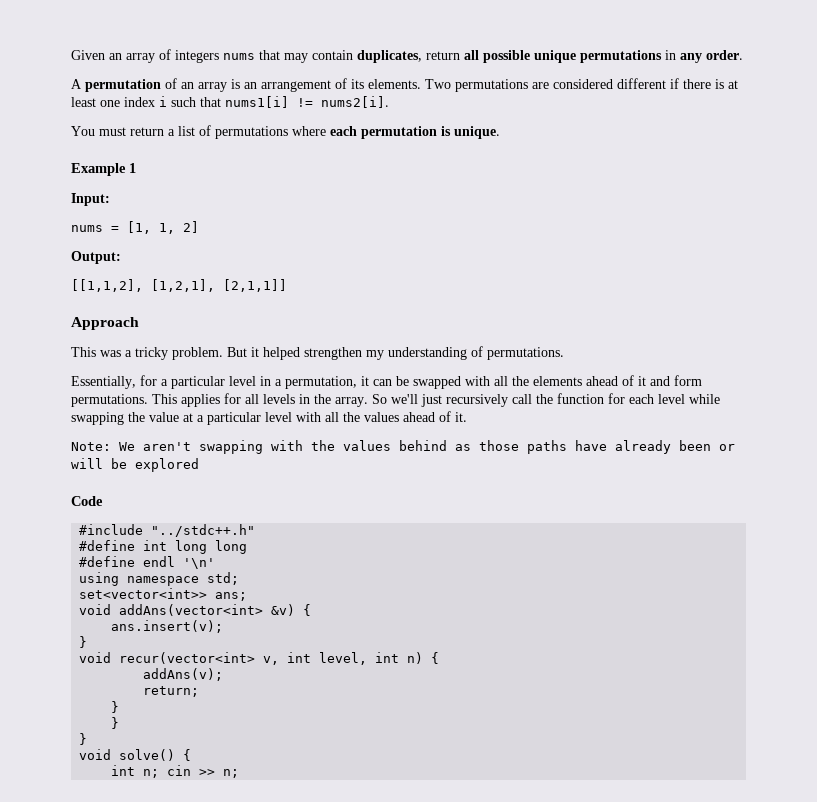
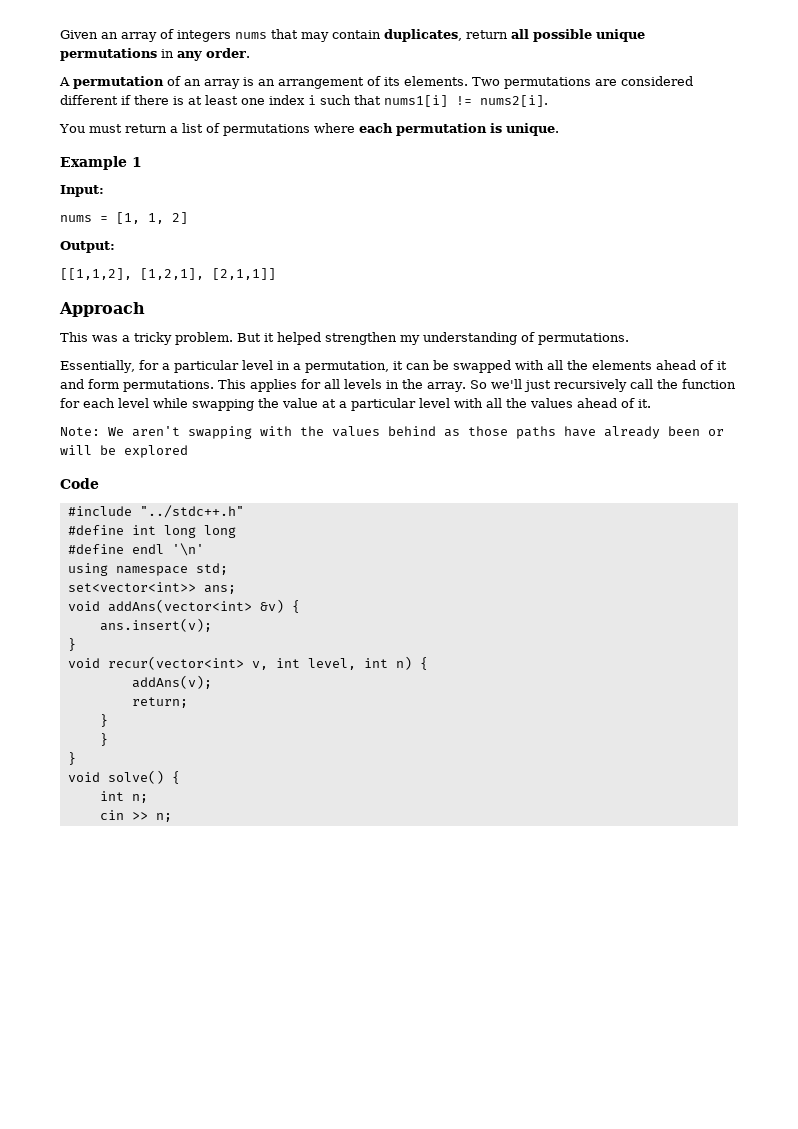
- int n; cin >> n;
+ int n;
+ cin >> n;

